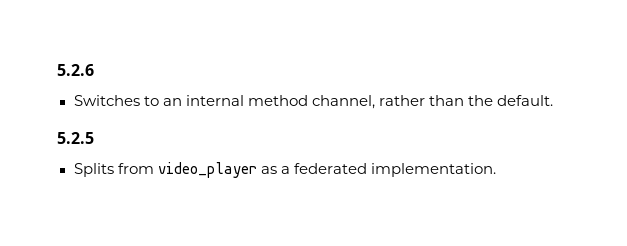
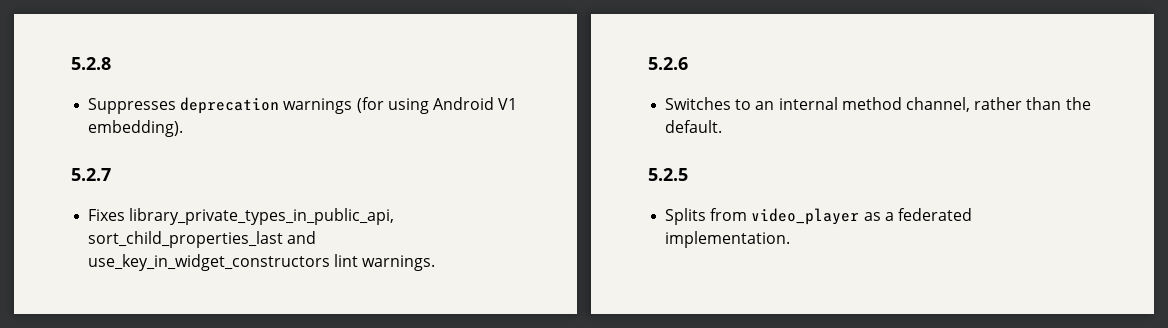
+ 5.2.8
+ Suppresses deprecation warnings (for using Android V1 embedding).
+ 5.2.7
+ Fixes library_private_types_in_public_api, sort_child_properties_last and use_key_in_widget_constructors lint warnings.

